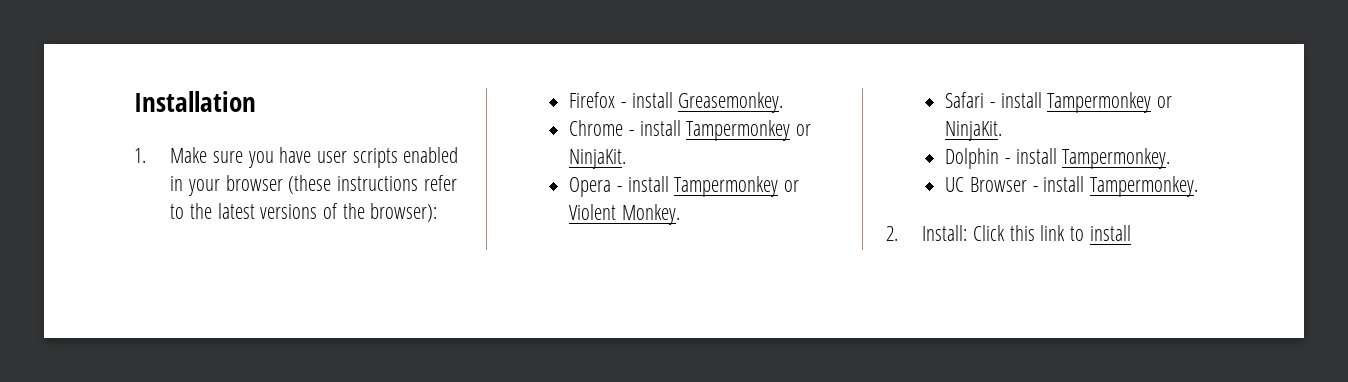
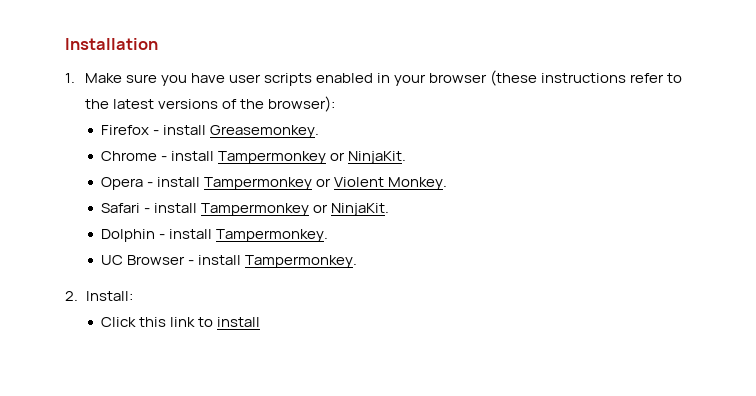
- 2. Install: Click this link to install
+ 2. Install:
+ Click this link to install

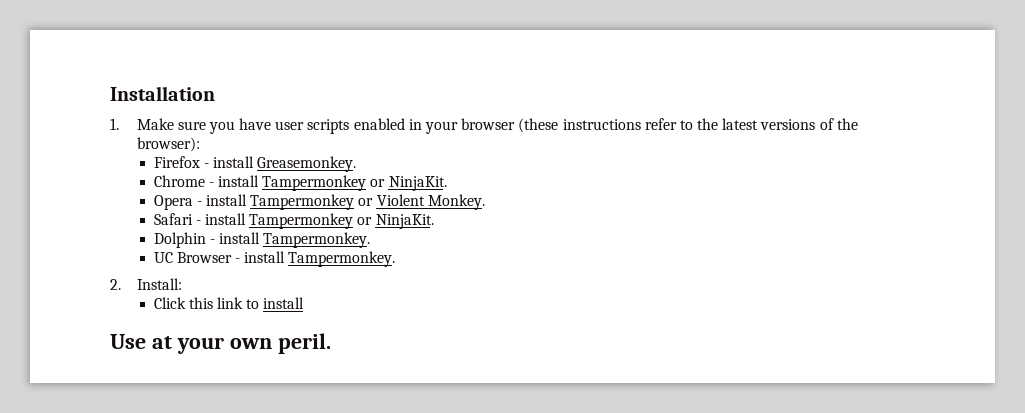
+ Use at your own peril.

